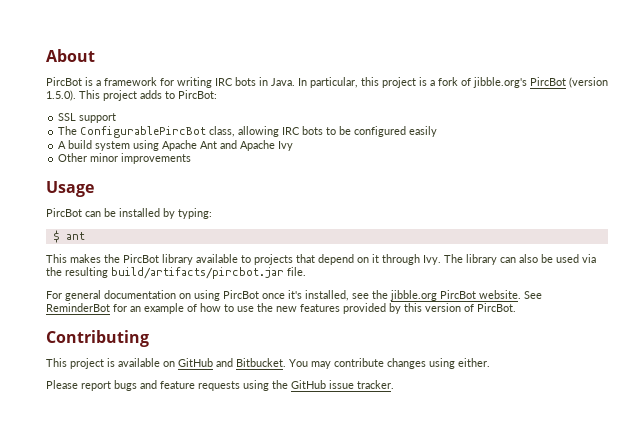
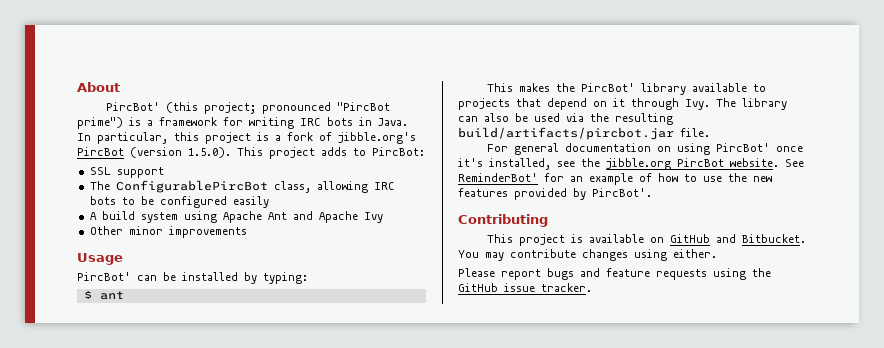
- PircBot is a framework for writing IRC bots in Java.
+ PircBot' (this project; pronounced "PircBot prime") is a framework for writing IRC bots in Java.
- PircBot can be installed by typing:
+ PircBot' can be installed by typing:
- This makes the PircBot library available to projects that depend on it through Ivy. The library can also be used via the resulting build/artifacts/pircbot.jar file.
+ This makes the PircBot' library available to projects that depend on it through Ivy. The library can also be used via the resulting build/artifacts/pircbot.jar file.
- For general documentation on using PircBot once it's installed, see the jibble.org PircBot website.
+ For general documentation on using PircBot' once it's installed, see the jibble.org PircBot website.
- See ReminderBot for an example of how to use the new features provided by this version of PircBot.
+ See ReminderBot' for an example of how to use the new features provided by PircBot'.

